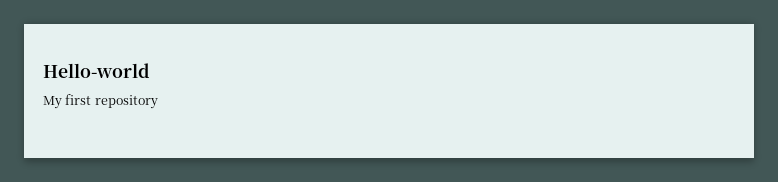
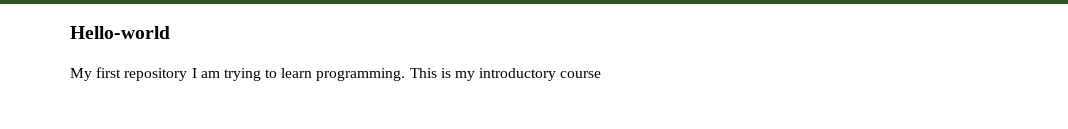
- My first repository
+ My first repository I am trying to learn programming. This is my introductory course

